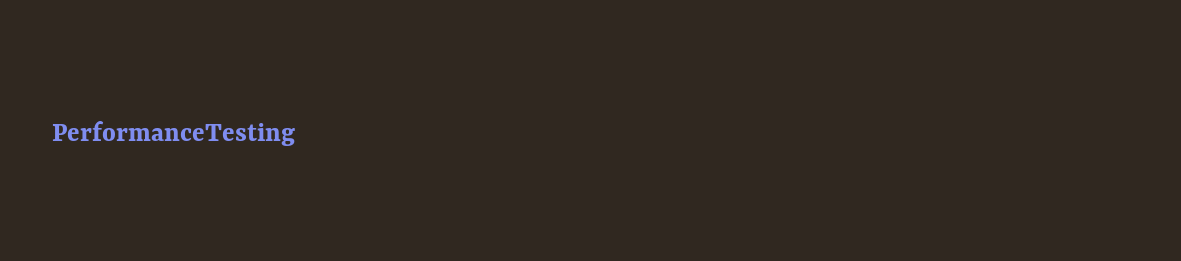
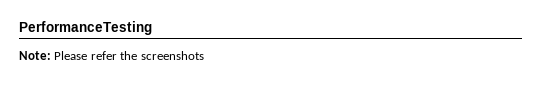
+ Note: Please refer the screenshots

